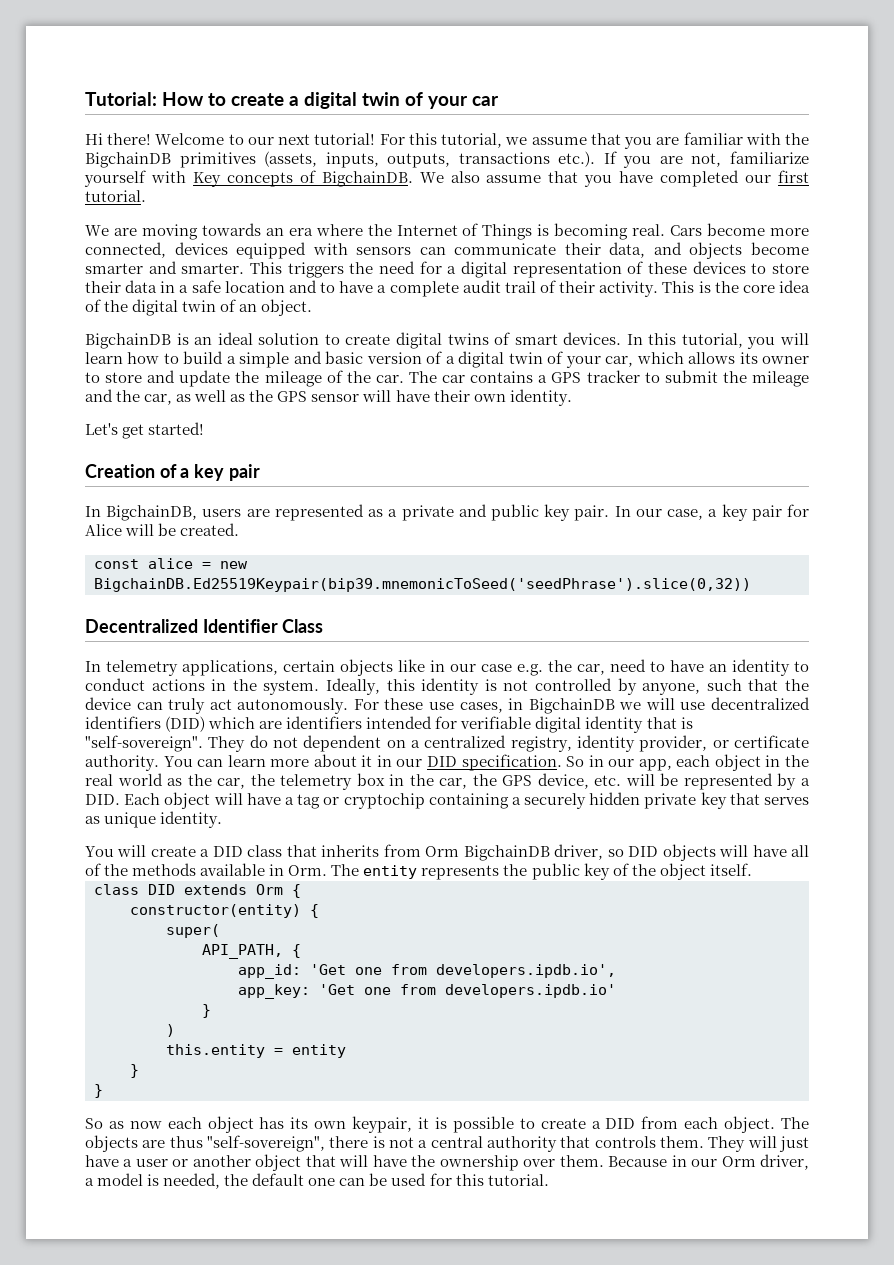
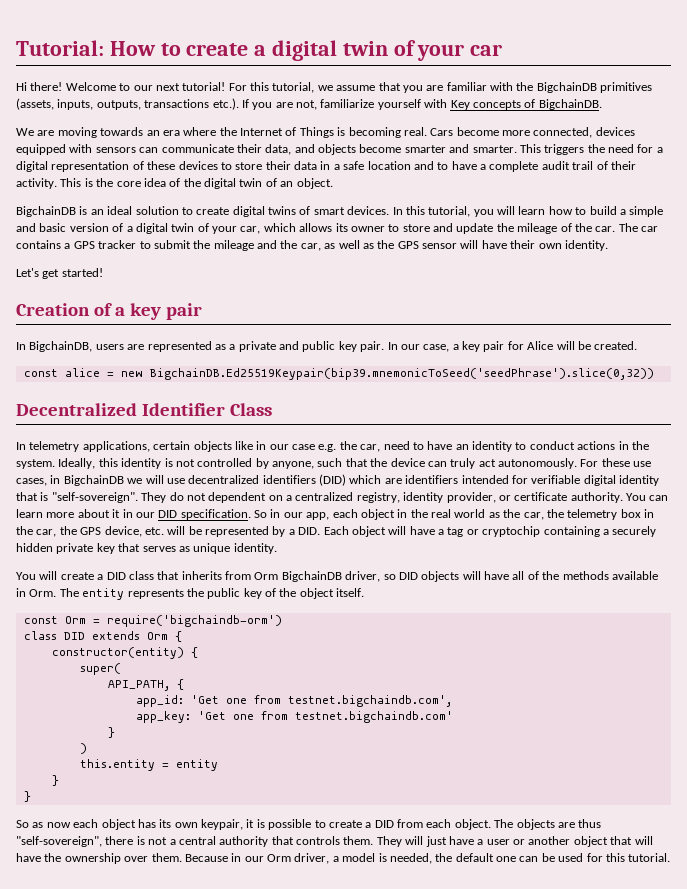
- We also assume that you have completed our first tutorial.
+ const Orm = require('bigchaindb-orm')
- app_id: 'Get one from developers.ipdb.io',
+ app_id: 'Get one from testnet.bigchaindb.com',
- app_key: 'Get one from developers.ipdb.io'
+ app_key: 'Get one from testnet.bigchaindb.com'

